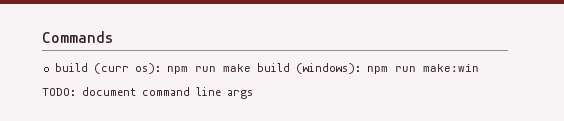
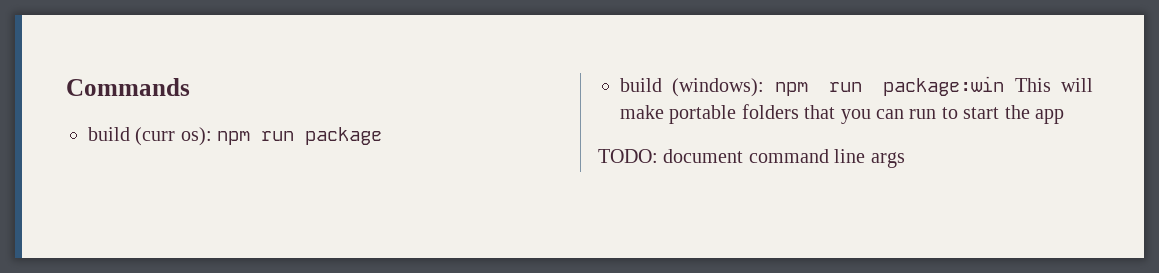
- build (curr os): npm run make build (windows): npm run make:win
+ build (curr os): npm run package
+ build (windows): npm run package:win This will make portable folders that you can run to start the app

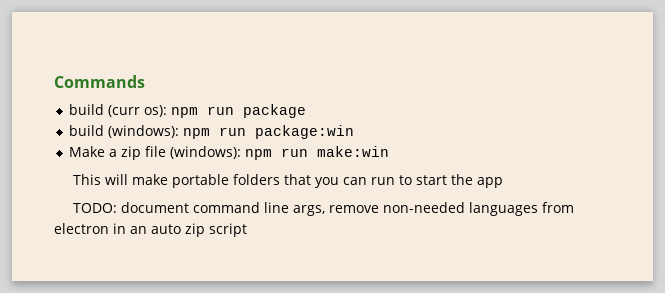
- build (windows): npm run package:win This will make portable folders that you can run to start the app
+ build (windows): npm run package:win
+ Make a zip file (windows): npm run make:win
+ This will make portable folders that you can run to start the app
- TODO: document command line args
+ TODO: document command line args, remove non-needed languages from electron in an auto zip script

